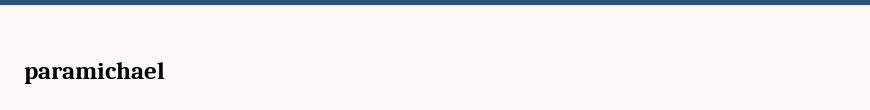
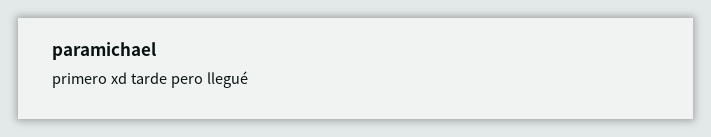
+ primero xd tarde pero llegué

